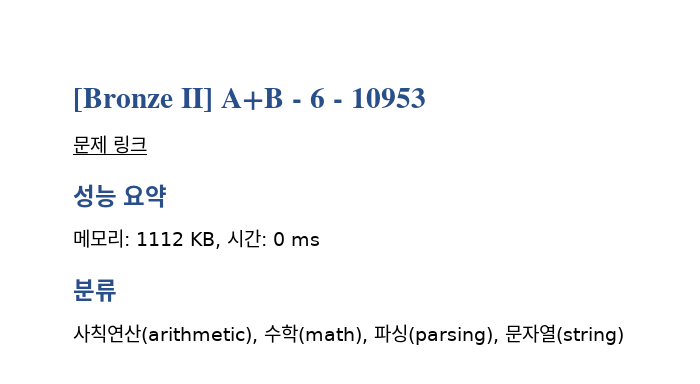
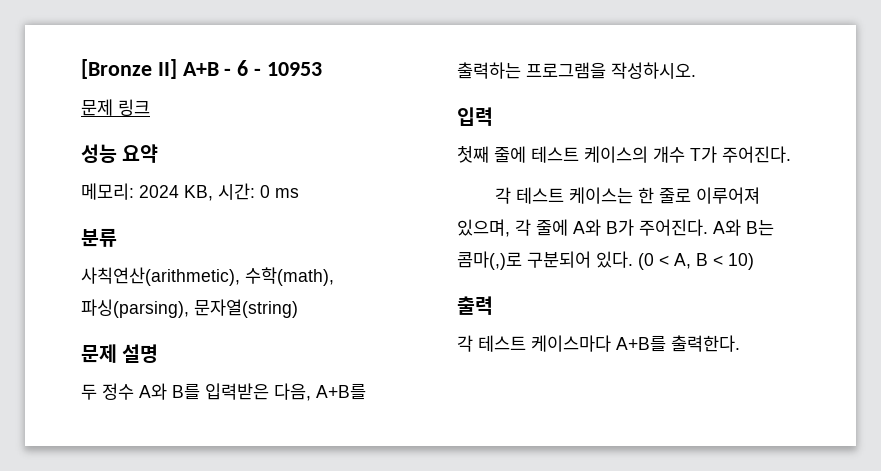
- 메모리: 1112 KB, 시간: 0 ms
+ 메모리: 2024 KB, 시간: 0 ms
+ 문제 설명
+ 두 정수 A와 B를 입력받은 다음, A+B를 출력하는 프로그램을 작성하시오.
+ 입력
+ 첫째 줄에 테스트 케이스의 개수 T가 주어진다.
+ 각 테스트 케이스는 한 줄로 이루어져 있으며, 각 줄에 A와 B가 주어진다. A와 B는 콤마(,)로 구분되어 있다. (0 < A, B < 10)
+ 출력
+ 각 테스트 케이스마다 A+B를 출력한다.

